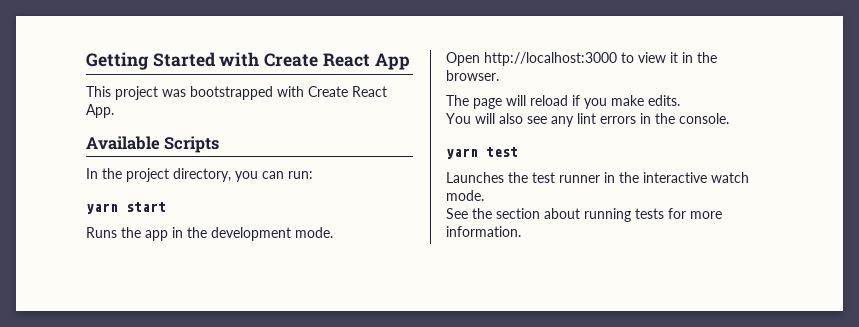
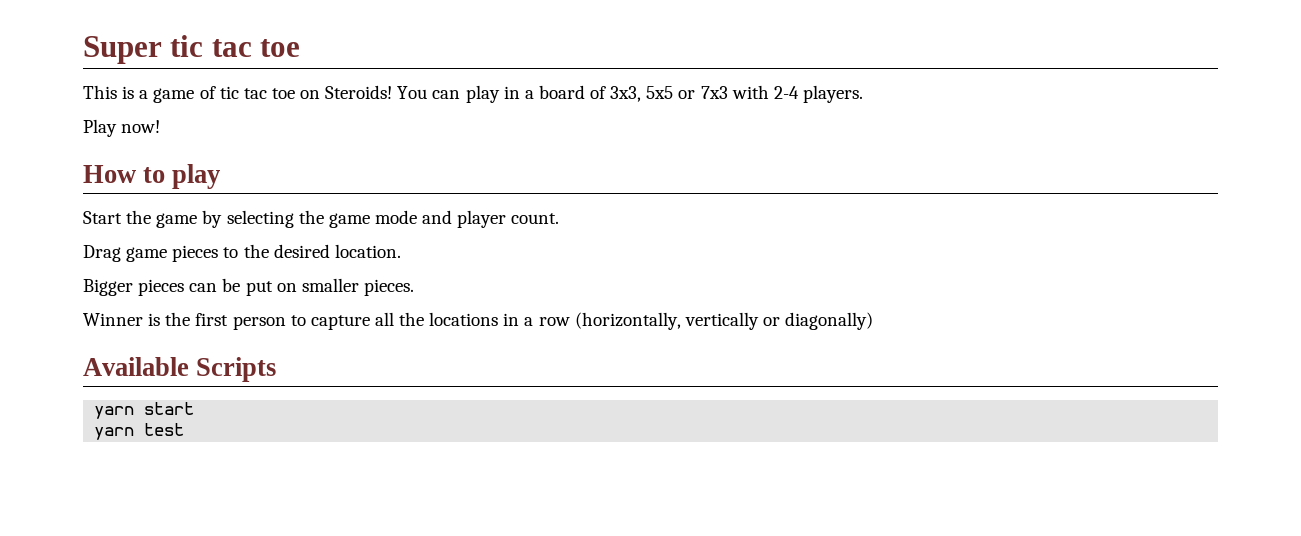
- Getting Started with Create React App
- This project was bootstrapped with Create React App.
+ Super tic tac toe
+ This is a game of tic tac toe on Steroids! You can play in a board of 3x3, 5x5 or 7x3 with 2-4 players.
+ Play now!
+ How to play
+ Start the game by selecting the game mode and player count.
+ Drag game pieces to the desired location.
+ Bigger pieces can be put on smaller pieces.
+ Winner is the first person to capture all the locations in a row (horizontally, vertically or diagonally)
  Available Scripts
- In the project directory, you can run:
  yarn start
- Runs the app in the development mode.
- Open http://localhost:3000 to view it in the browser.
- The page will reload if you make edits.
- You will also see any lint errors in the console.
  yarn test
- Launches the test runner in the interactive watch mode.
- See the section about running tests for more information.

